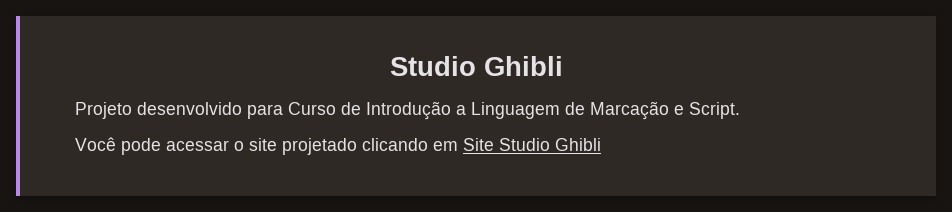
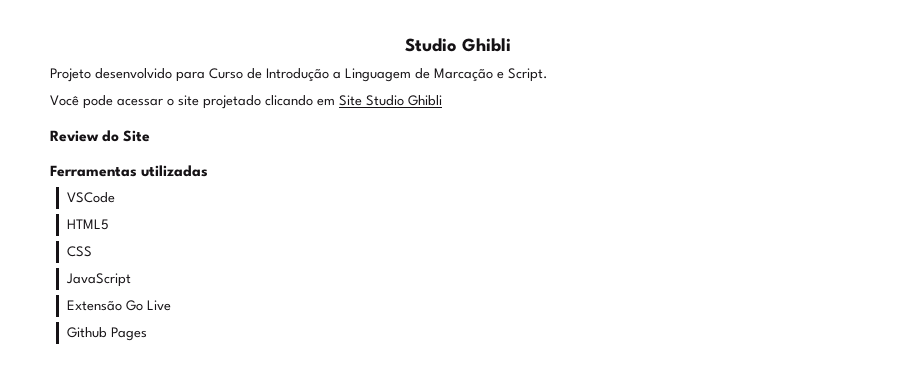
+ Review do Site
+ Ferramentas utilizadas
+ VSCode
+ HTML5
+ CSS
+ JavaScript
+ Extensão Go Live
+ Github Pages

